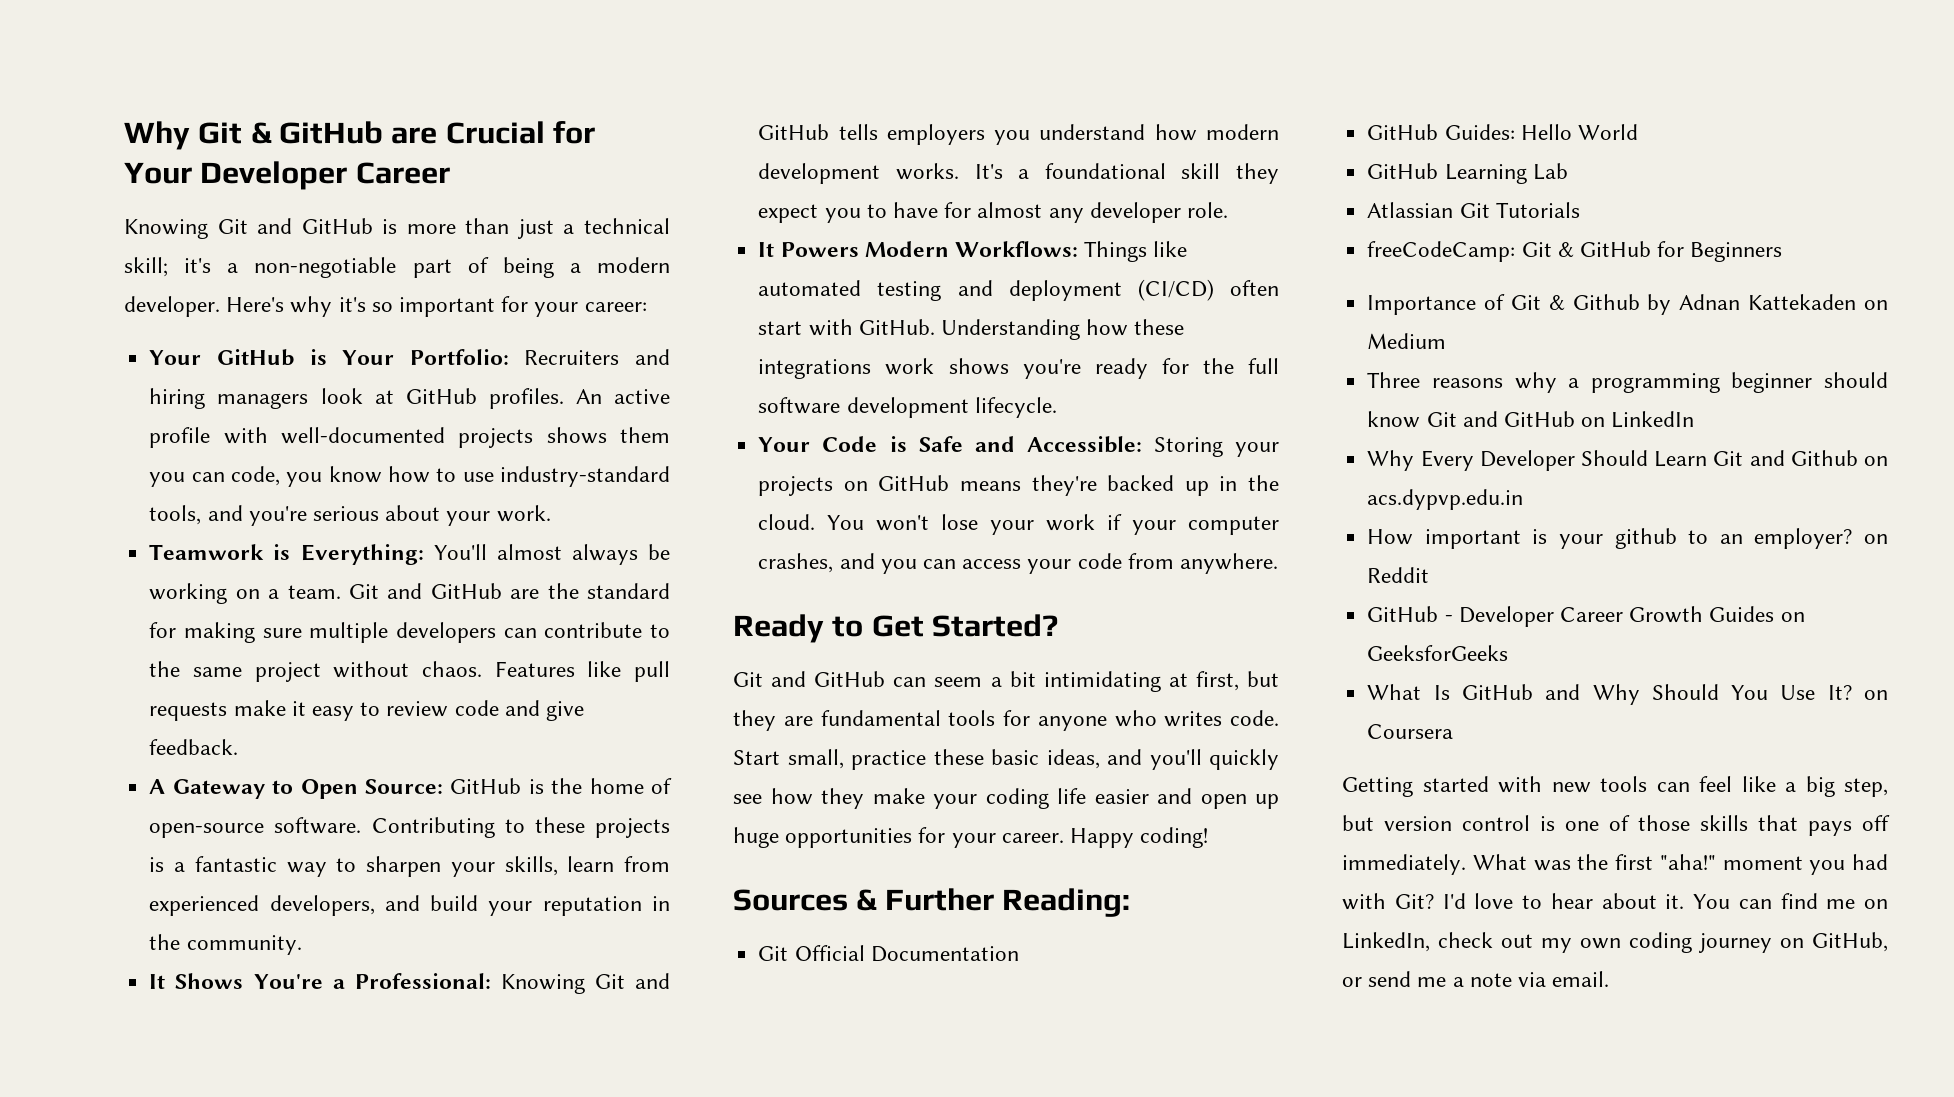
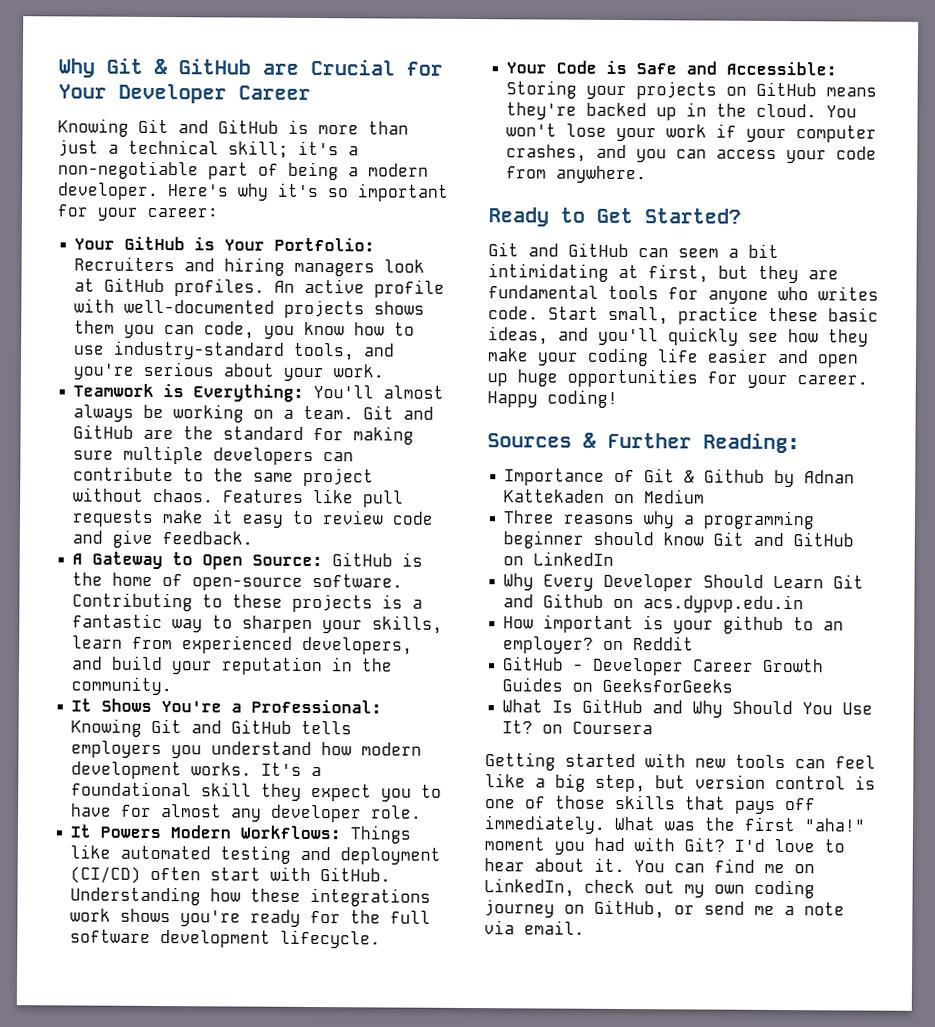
- Git Official Documentation
- GitHub Guides: Hello World
- GitHub Learning Lab
- Atlassian Git Tutorials
- freeCodeCamp: Git & GitHub for Beginners

